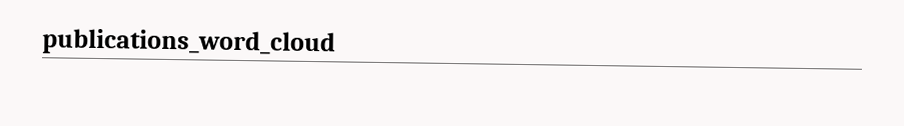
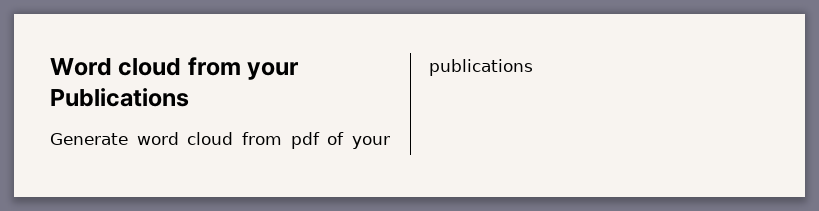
- publications_word_cloud
+ Word cloud from your Publications
+ Generate word cloud from pdf of your publications

